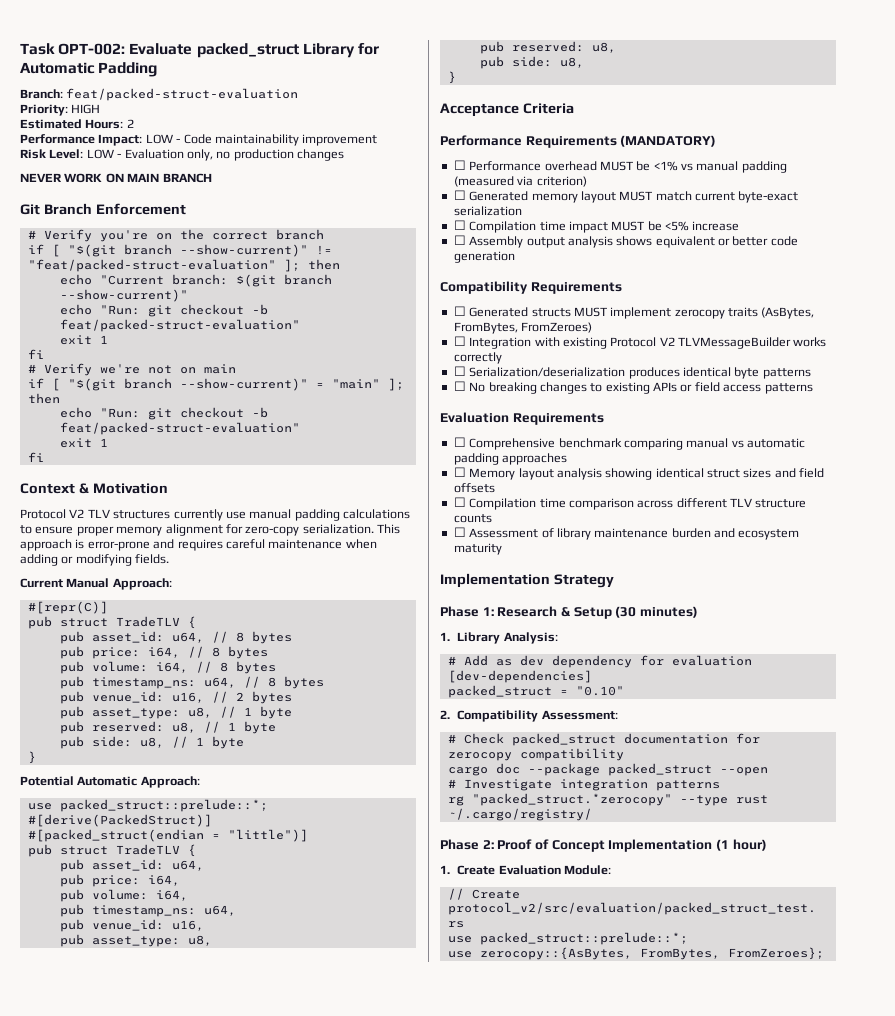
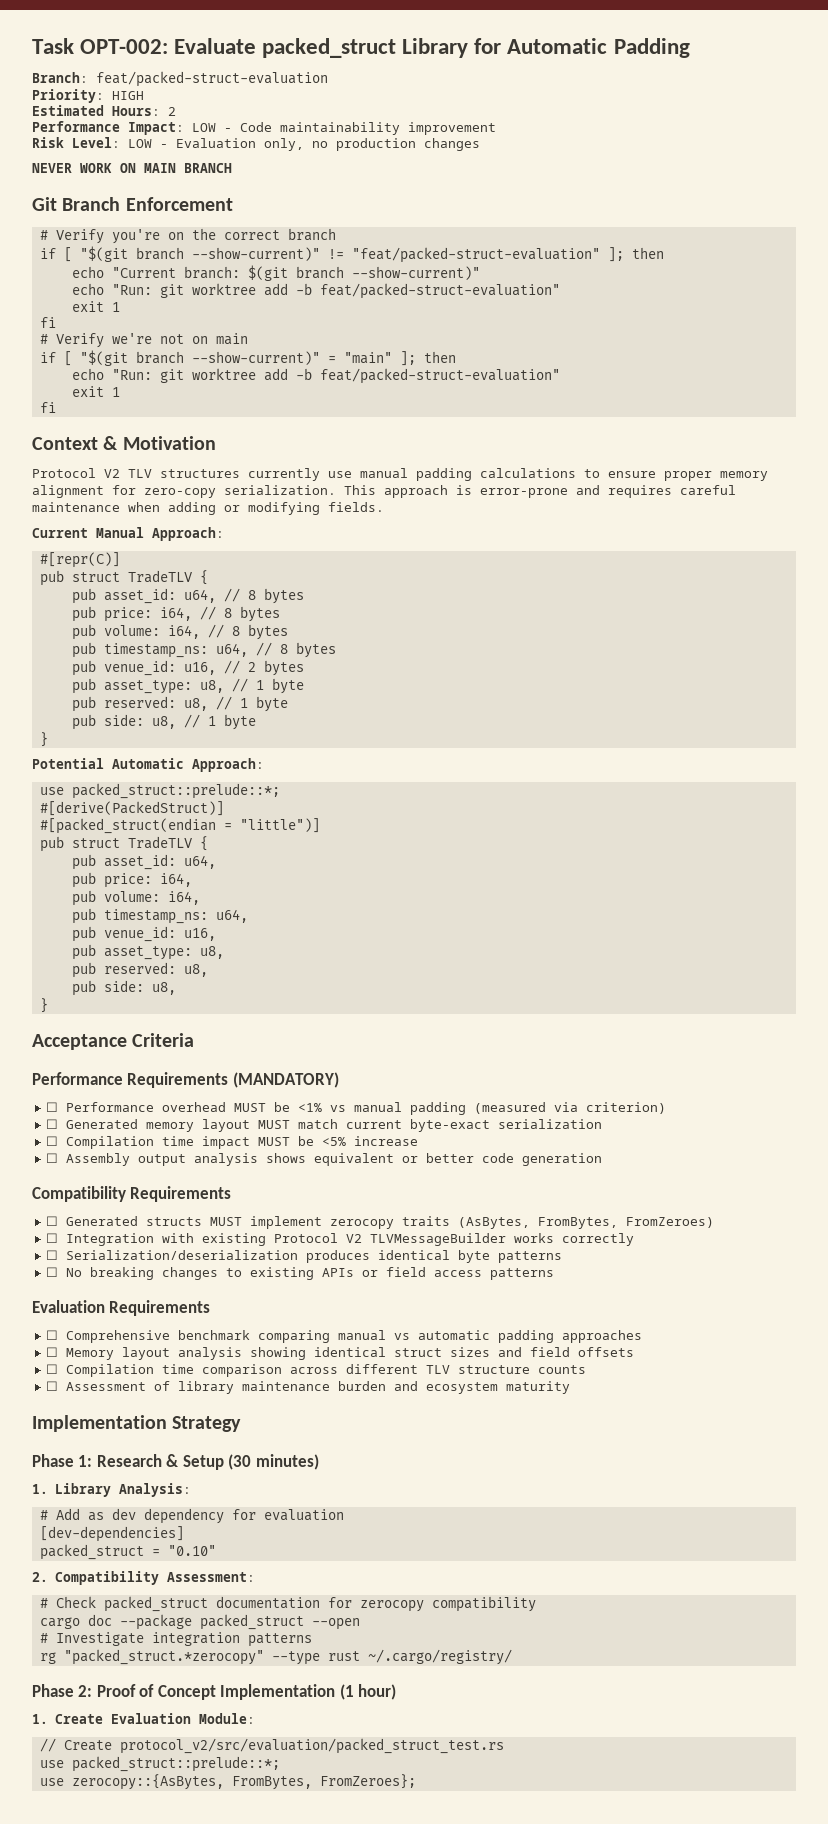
  echo "Current branch: $(git branch --show-current)"
- echo "Run: git checkout -b feat/packed-struct-evaluation"
+ echo "Run: git worktree add -b feat/packed-struct-evaluation"
  if [ "$(git branch --show-current)" = "main" ]; then
- echo "Run: git checkout -b feat/packed-struct-evaluation"
+ echo "Run: git worktree add -b feat/packed-struct-evaluation"

